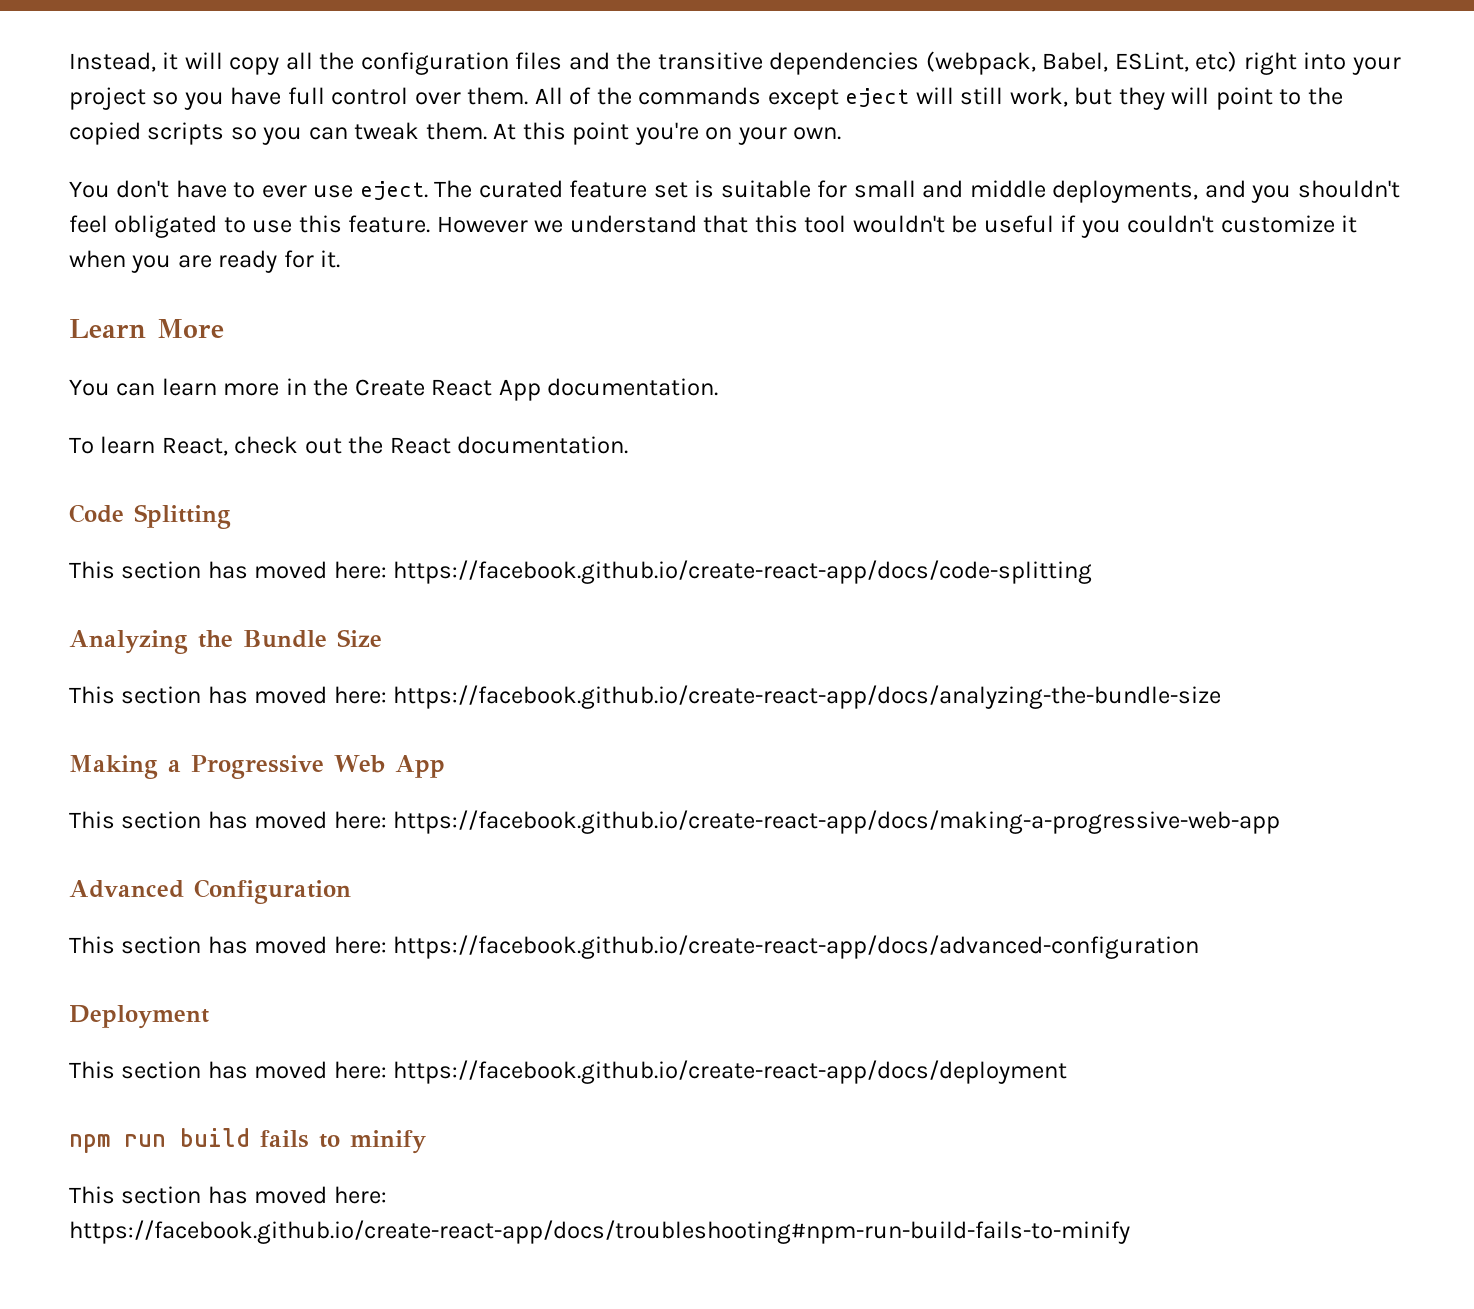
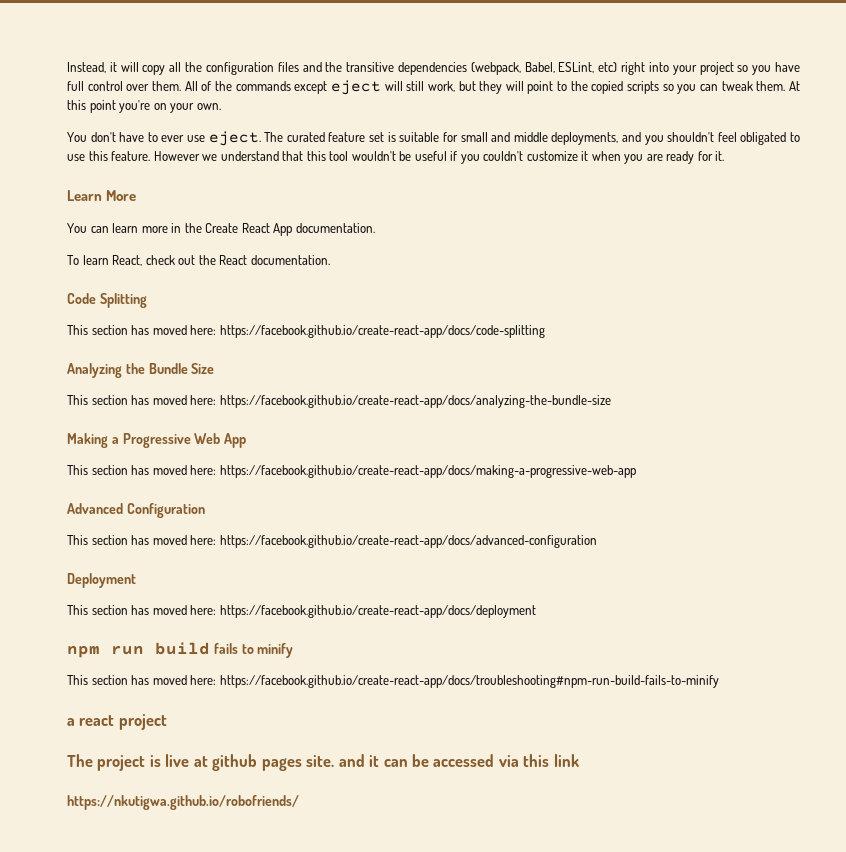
+ a react project
+ The project is live at github pages site. and it can be accessed via this link
+ https://nkutigwa.github.io/robofriends/

